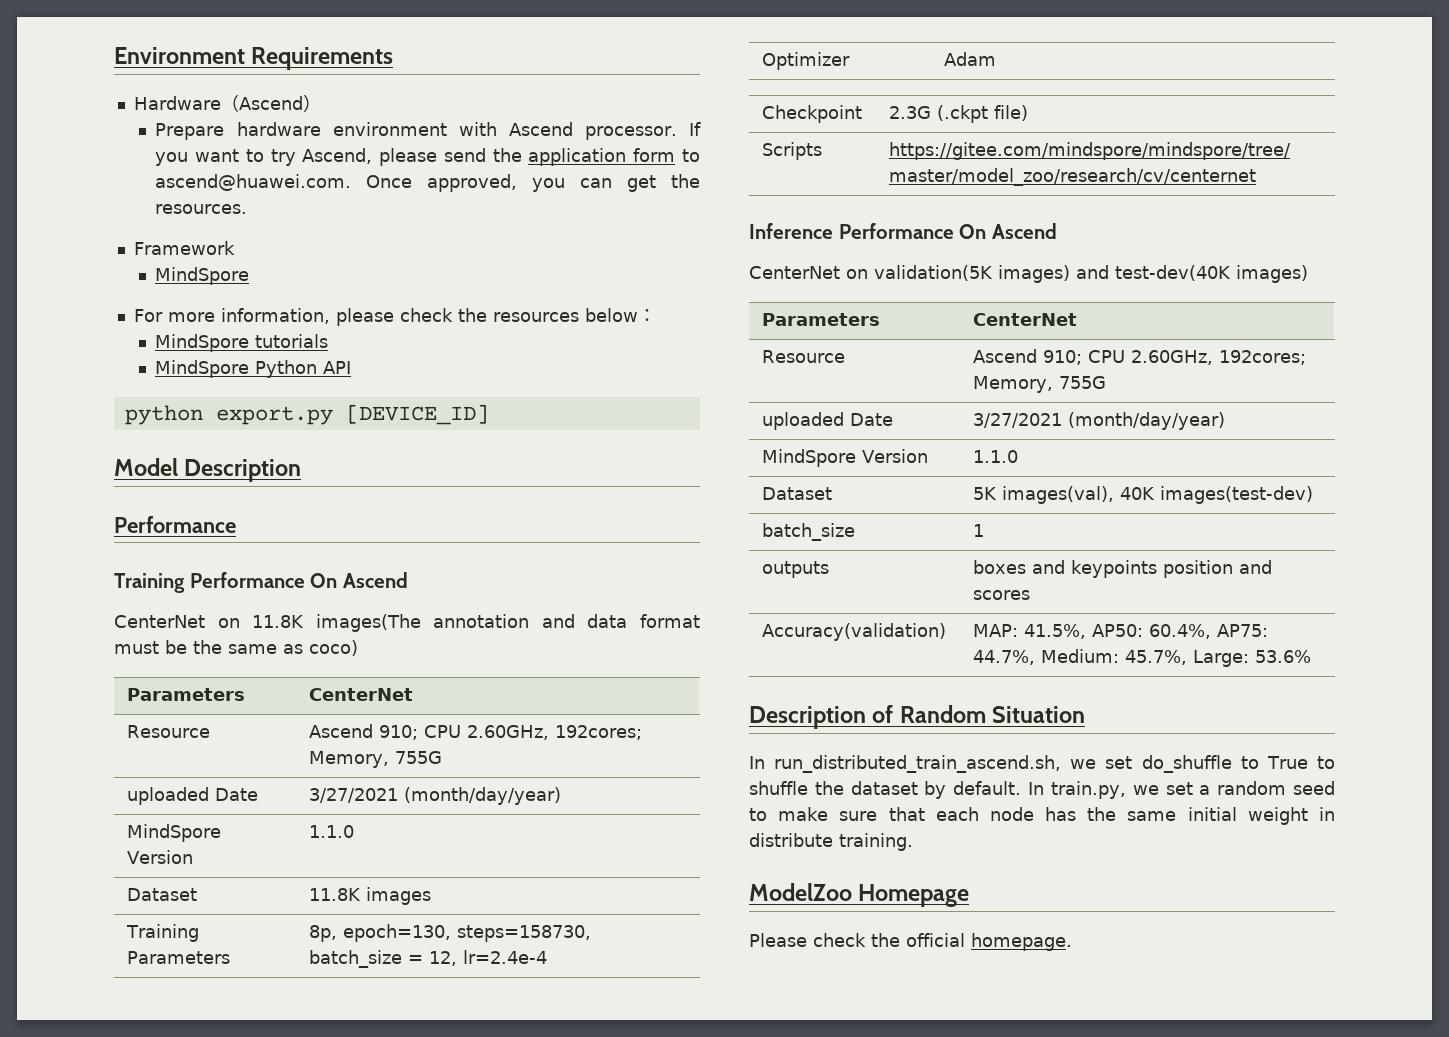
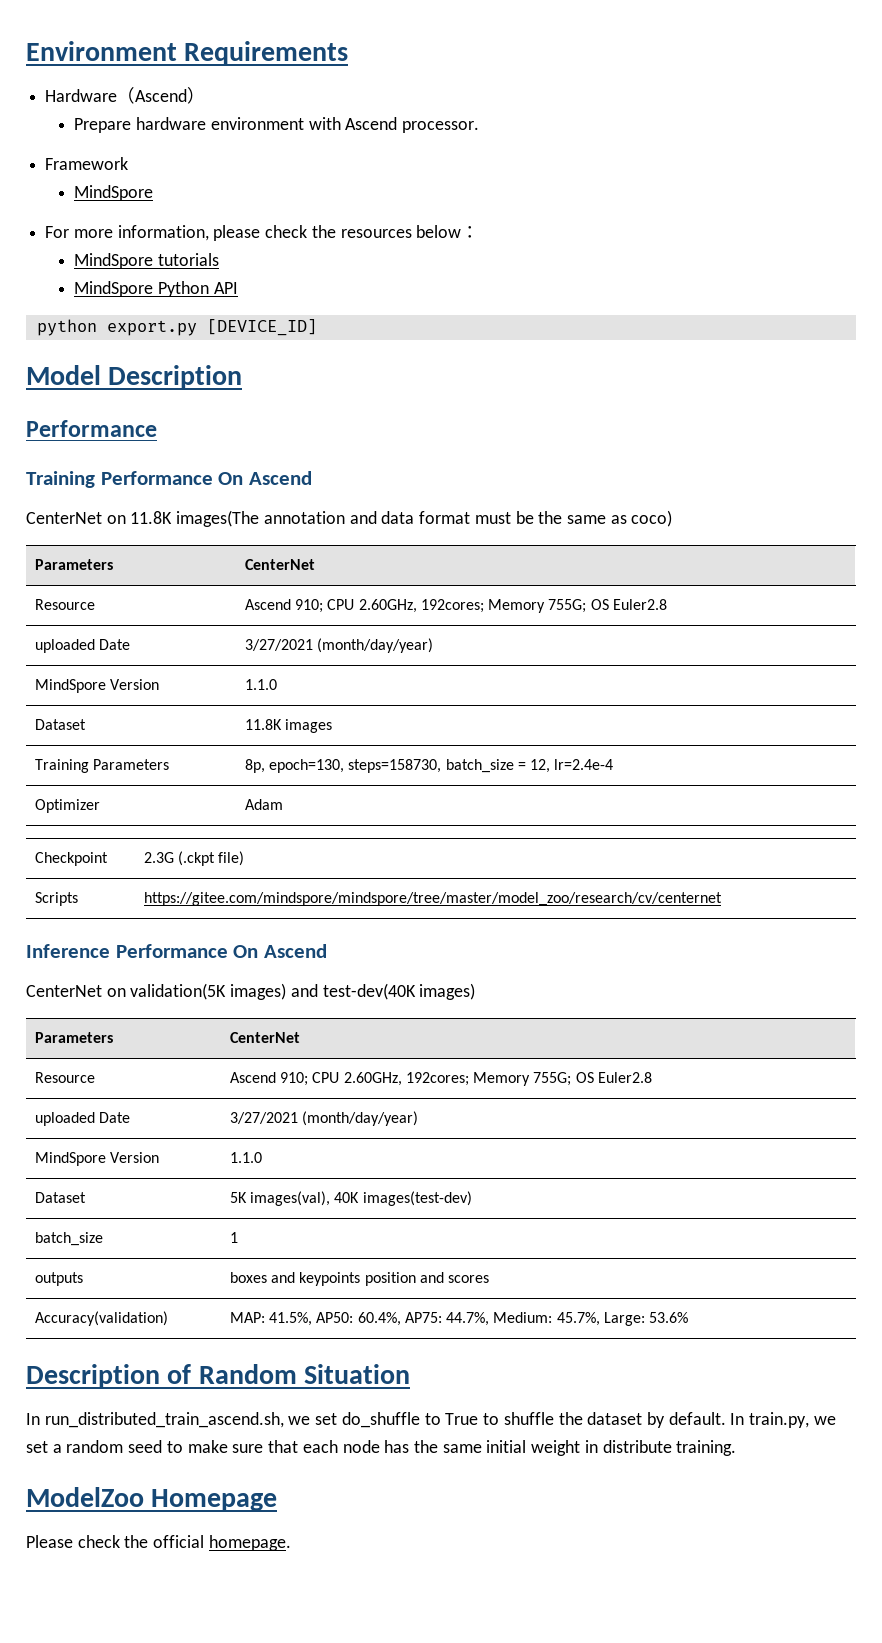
- If you want to try Ascend, please send the application form to ascend@huawei.com. Once approved, you can get the resources.
  CenterNet on 11.8K images(The annotation and data format must be the same as coco)
  Parameters | CenterNet
- Resource | Ascend 910; CPU 2.60GHz, 192cores; Memory, 755G
+ Resource | Ascend 910; CPU 2.60GHz, 192cores; Memory 755G; OS Euler2.8
  CenterNet on validation(5K images) and test-dev(40K images)
  Parameters | CenterNet
- Resource | Ascend 910; CPU 2.60GHz, 192cores; Memory, 755G
+ Resource | Ascend 910; CPU 2.60GHz, 192cores; Memory 755G; OS Euler2.8

